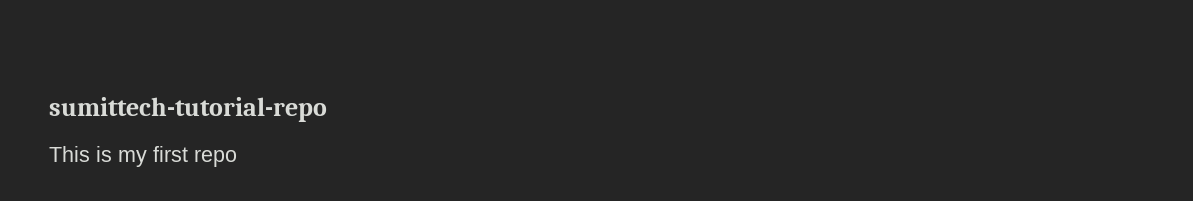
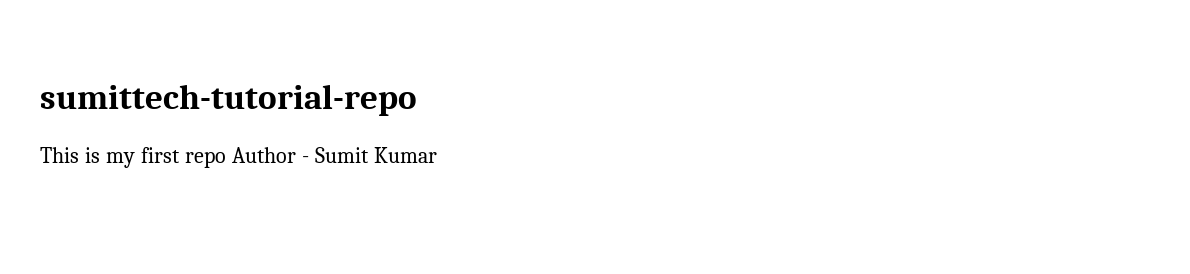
- This is my first repo
+ This is my first repo Author - Sumit Kumar

